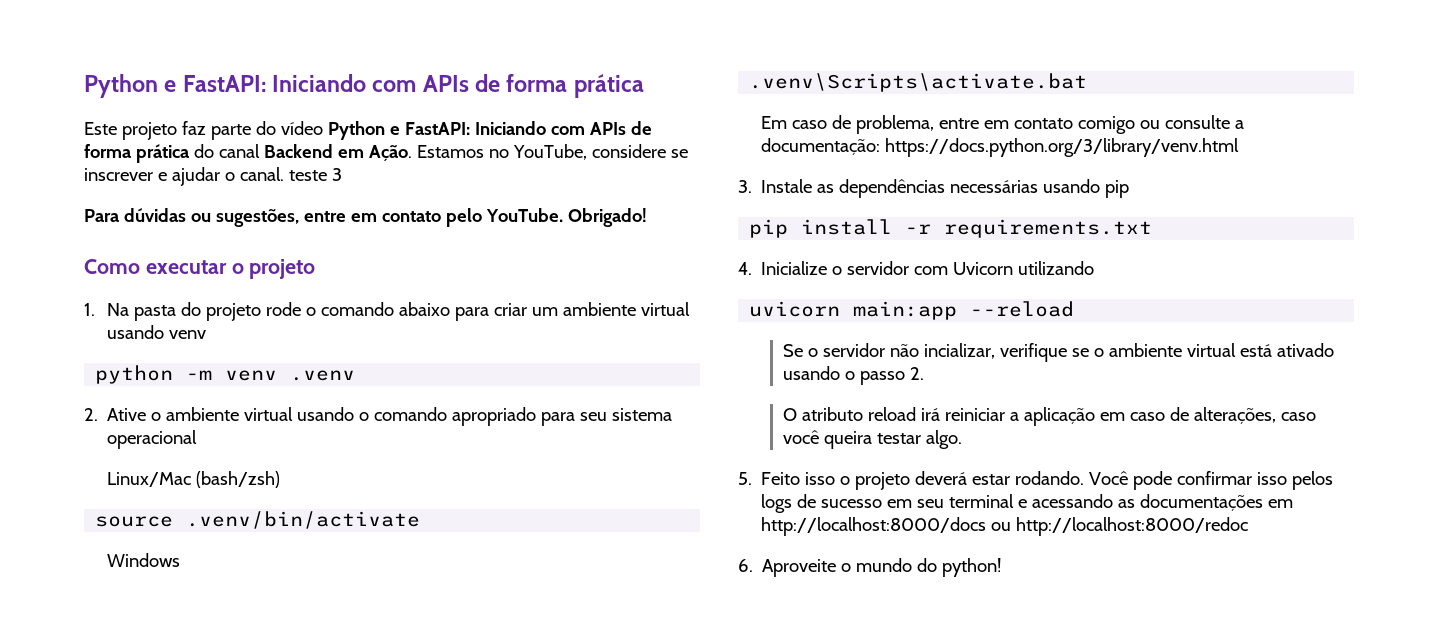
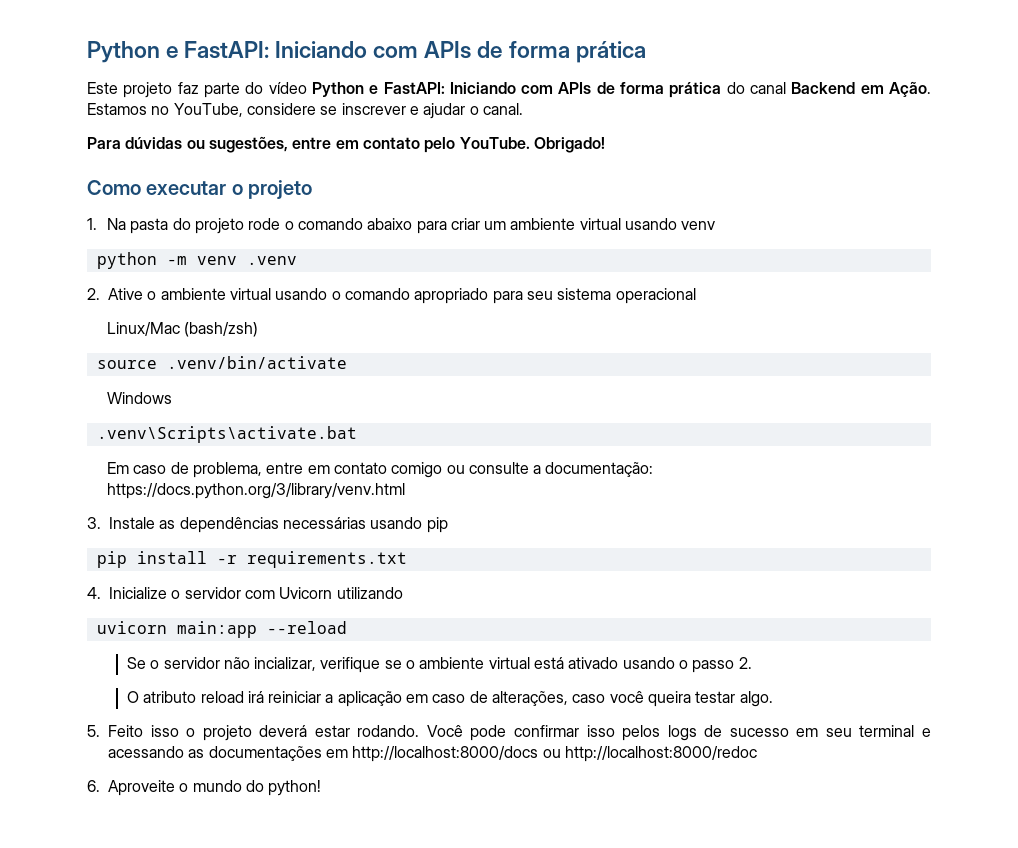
- Estamos no YouTube, considere se inscrever e ajudar o canal. teste 3
+ Estamos no YouTube, considere se inscrever e ajudar o canal.

